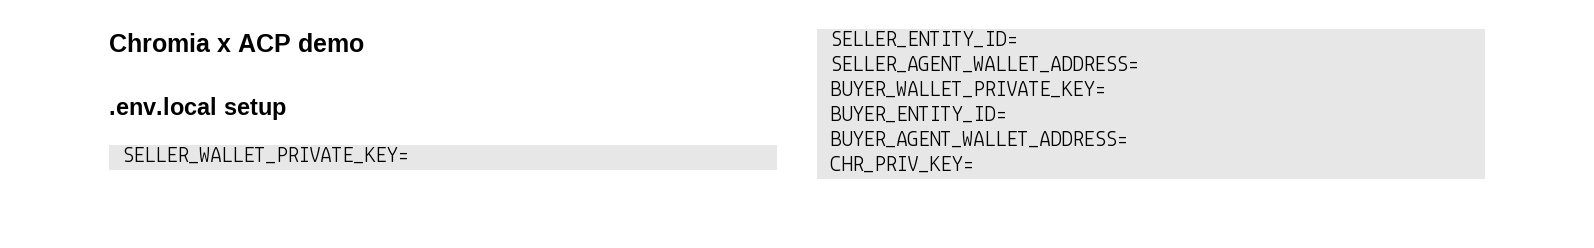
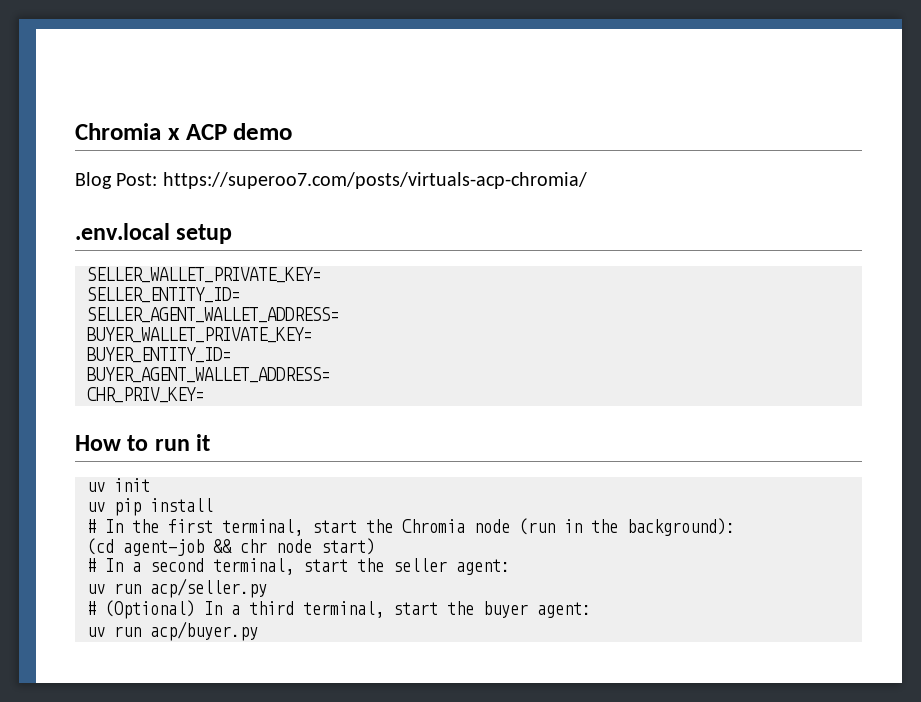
+ Blog Post: https://superoo7.com/posts/virtuals-acp-chromia/
+ How to run it
+ uv init
+ uv pip install
+ # In the first terminal, start the Chromia node (run in the background):
+ (cd agent-job && chr node start)
+ # In a second terminal, start the seller agent:
+ uv run acp/seller.py
+ # (Optional) In a third terminal, start the buyer agent:
+ uv run acp/buyer.py

